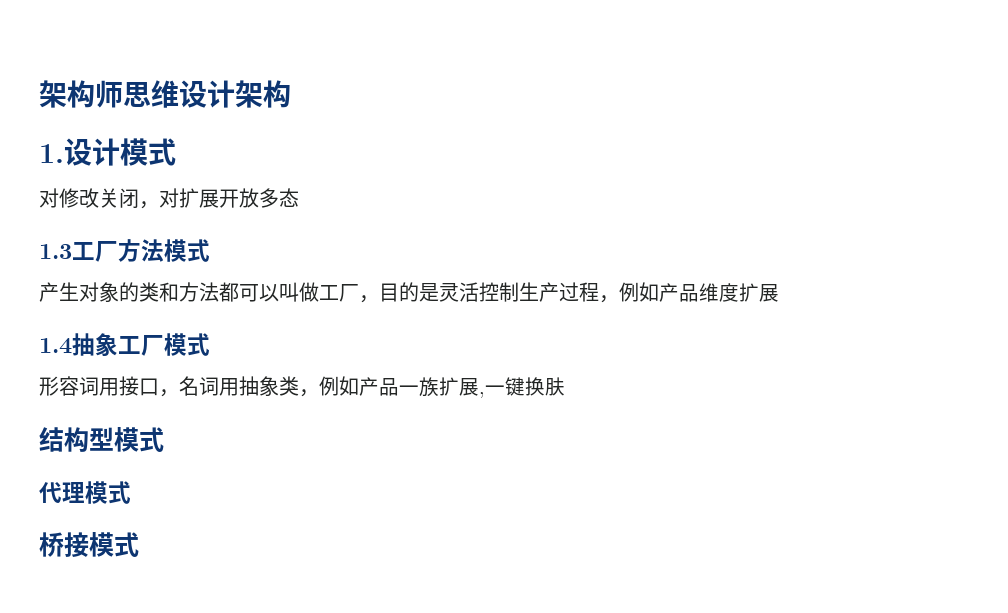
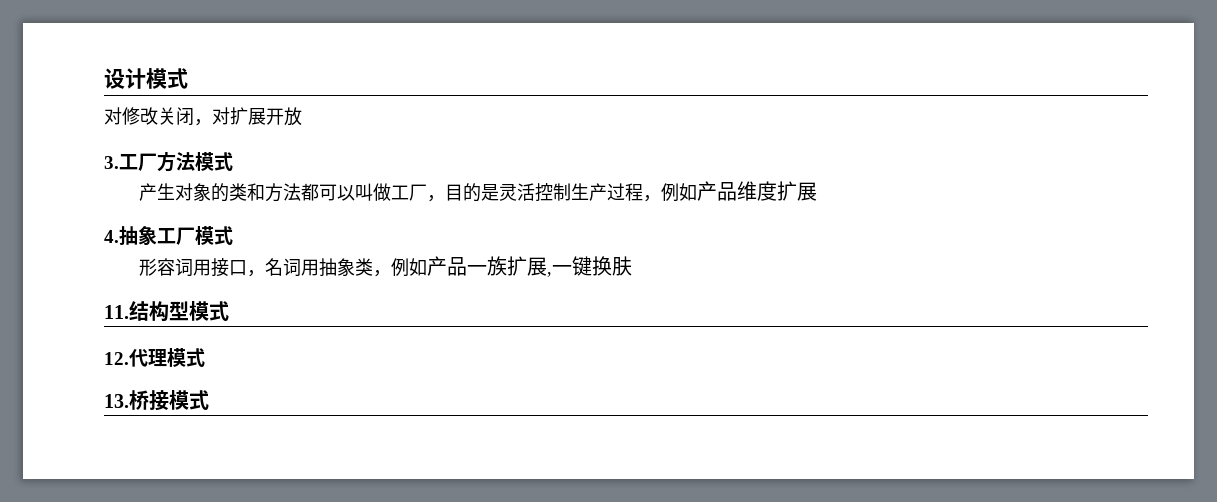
- 架构师思维设计架构
- 1.设计模式
+ 设计模式
- 对修改关闭，对扩展开放多态
- 1.3工厂方法模式
+ 对修改关闭，对扩展开放
+ 3.工厂方法模式
- 1.4抽象工厂模式
+ 4.抽象工厂模式
- 结构型模式
+ 11.结构型模式
- 代理模式
+ 12.代理模式
- 桥接模式
+ 13.桥接模式

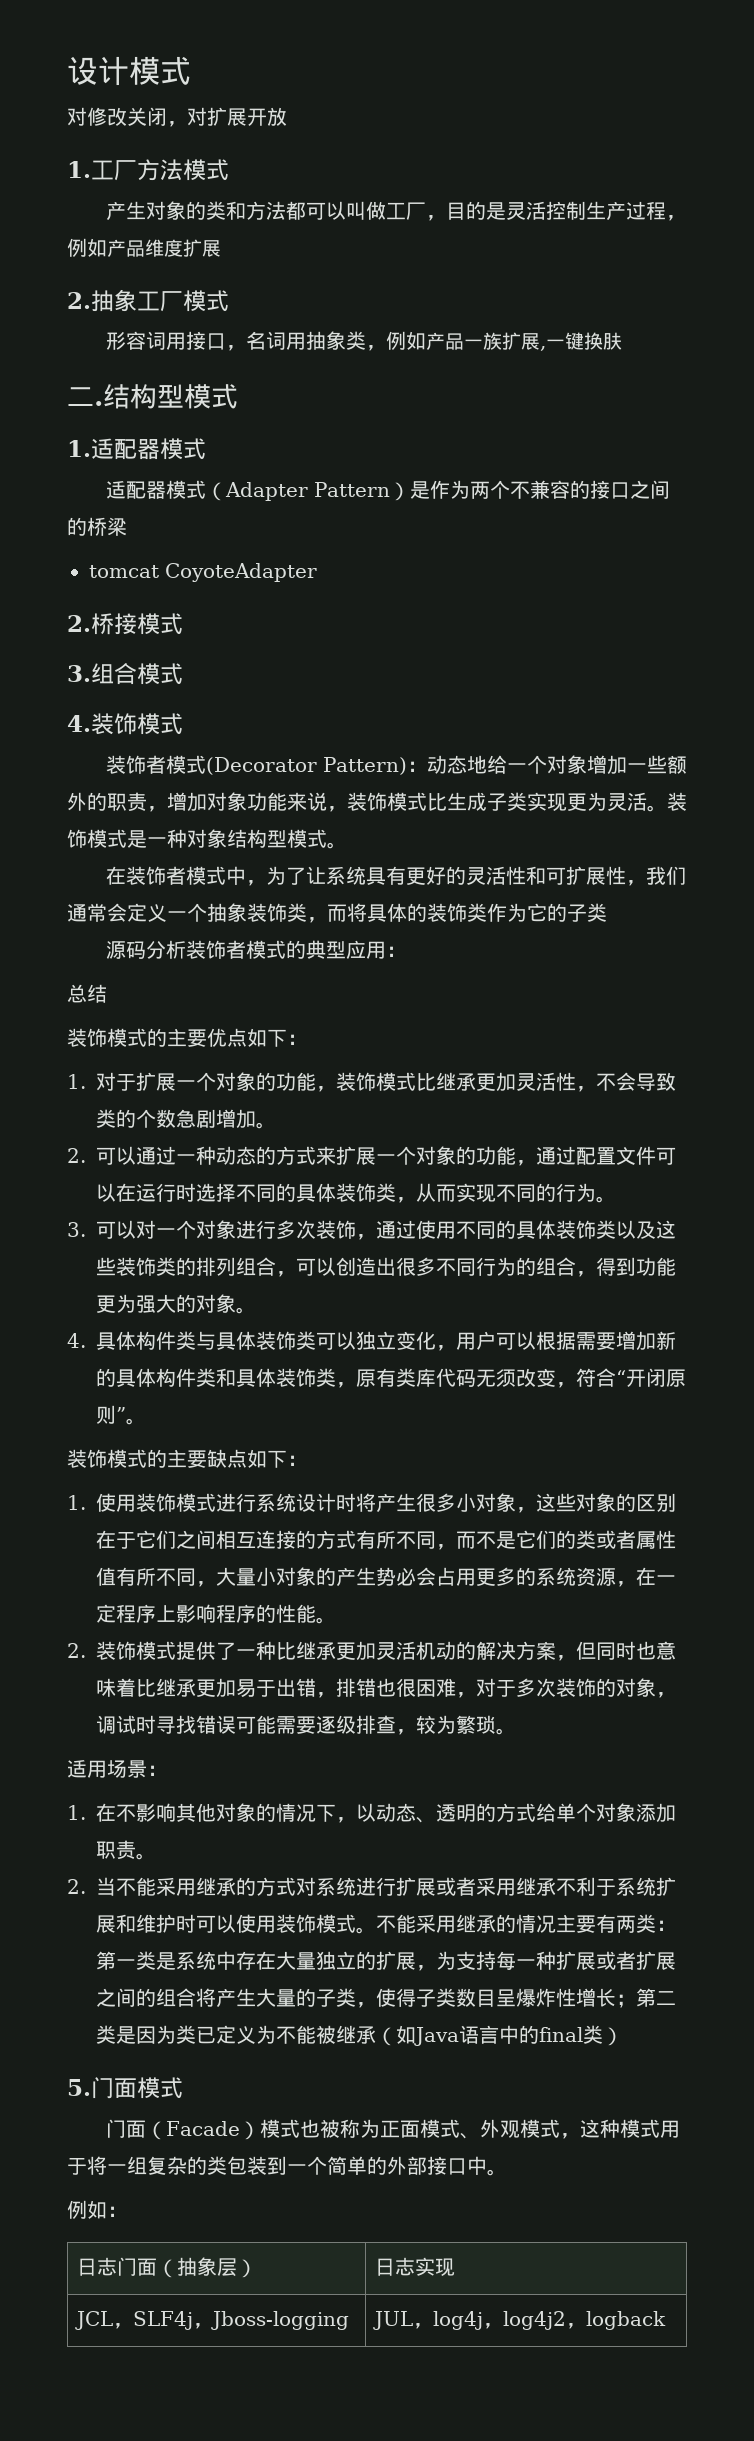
- 3.工厂方法模式
+ 1.工厂方法模式
- 4.抽象工厂模式
+ 2.抽象工厂模式
- 11.结构型模式
+ 二.结构型模式
- 12.代理模式
- 13.桥接模式
+ 1.适配器模式
+ 适配器模式（Adapter Pattern）是作为两个不兼容的接口之间的桥梁
+ tomcat CoyoteAdapter
+ 2.桥接模式
+ 3.组合模式
+ 4.装饰模式
+ 装饰者模式(Decorator Pattern)：动态地给一个对象增加一些额外的职责，增加对象功能来说，装饰模式比生成子类实现更为灵活。装饰模式是一种对象结构型模式。
+ 在装饰者模式中，为了让系统具有更好的灵活性和可扩展性，我们通常会定义一个抽象装饰类，而将具体的装饰类作为它的子类
+ 源码分析装饰者模式的典型应用：
+ 总结
+ 装饰模式的主要优点如下：
+ 1.对于扩展一个对象的功能，装饰模式比继承更加灵活性，不会导致类的个数急剧增加。
+ 2.可以通过一种动态的方式来扩展一个对象的功能，通过配置文件可以在运行时选择不同的具体装饰类，从而实现不同的行为。
+ 3.可以对一个对象进行多次装饰，通过使用不同的具体装饰类以及这些装饰类的排列组合，可以创造出很多不同行为的组合，得到功能更为强大的对象。
+ 4.具体构件类与具体装饰类可以独立变化，用户可以根据需要增加新的具体构件类和具体装饰类，原有类库代码无须改变，符合“开闭原则”。
+ 装饰模式的主要缺点如下：
+ 1.使用装饰模式进行系统设计时将产生很多小对象，这些对象的区别在于它们之间相互连接的方式有所不同，而不是它们的类或者属性值有所不同，大量小对象的产生势必会占用更多的系统资源，在一定程序上影响程序的性能。
+ 2.装饰模式提供了一种比继承更加灵活机动的解决方案，但同时也意味着比继承更加易于出错，排错也很困难，对于多次装饰的对象，调试时寻找错误可能需要逐级排查，较为繁琐。
+ 适用场景：
+ 1.在不影响其他对象的情况下，以动态、透明的方式给单个对象添加职责。
+ 2.当不能采用继承的方式对系统进行扩展或者采用继承不利于系统扩展和维护时可以使用装饰模式。不能采用继承的情况主要有两类：第一类是系统中存在大量独立的扩展，为支持每一种扩展或者扩展之间的组合将产生大量的子类，使得子类数目呈爆炸性增长；第二类是因为类已定义为不能被继承（如Java语言中的final类）
+ 5.门面模式
+ 门面（Facade）模式也被称为正面模式、外观模式，这种模式用于将一组复杂的类包装到一个简单的外部接口中。
+ 例如：
+ 日志门面（抽象层） | 日志实现
+ JCL，SLF4j，Jboss-logging | JUL，log4j，log4j2，logback

